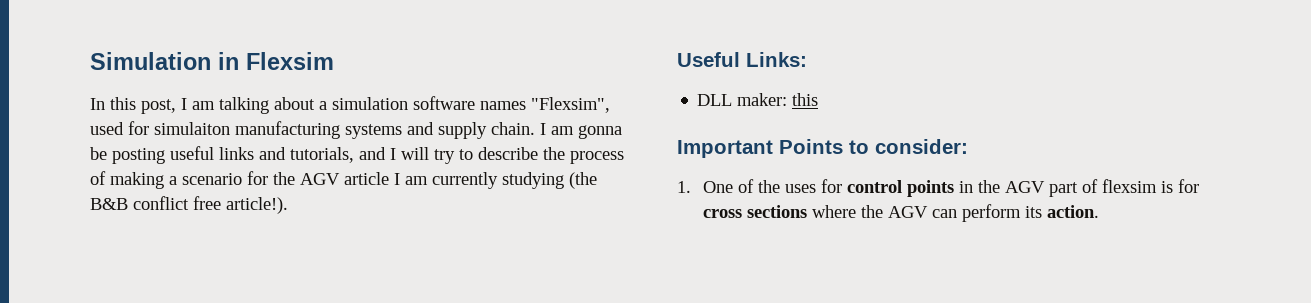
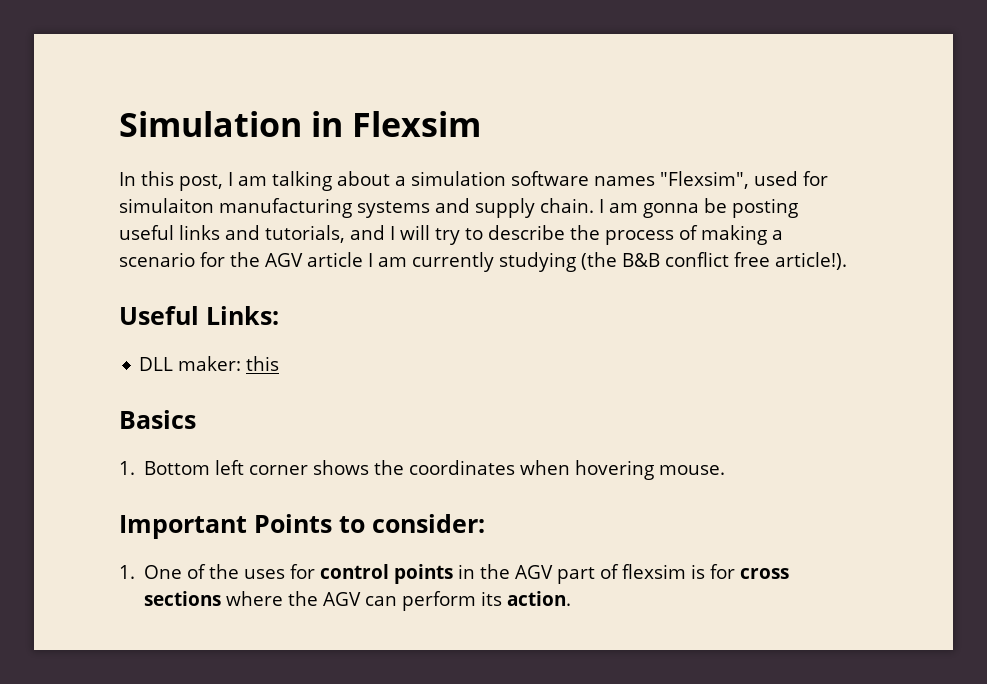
+ Basics
+ 1. Bottom left corner shows the coordinates when hovering mouse.

